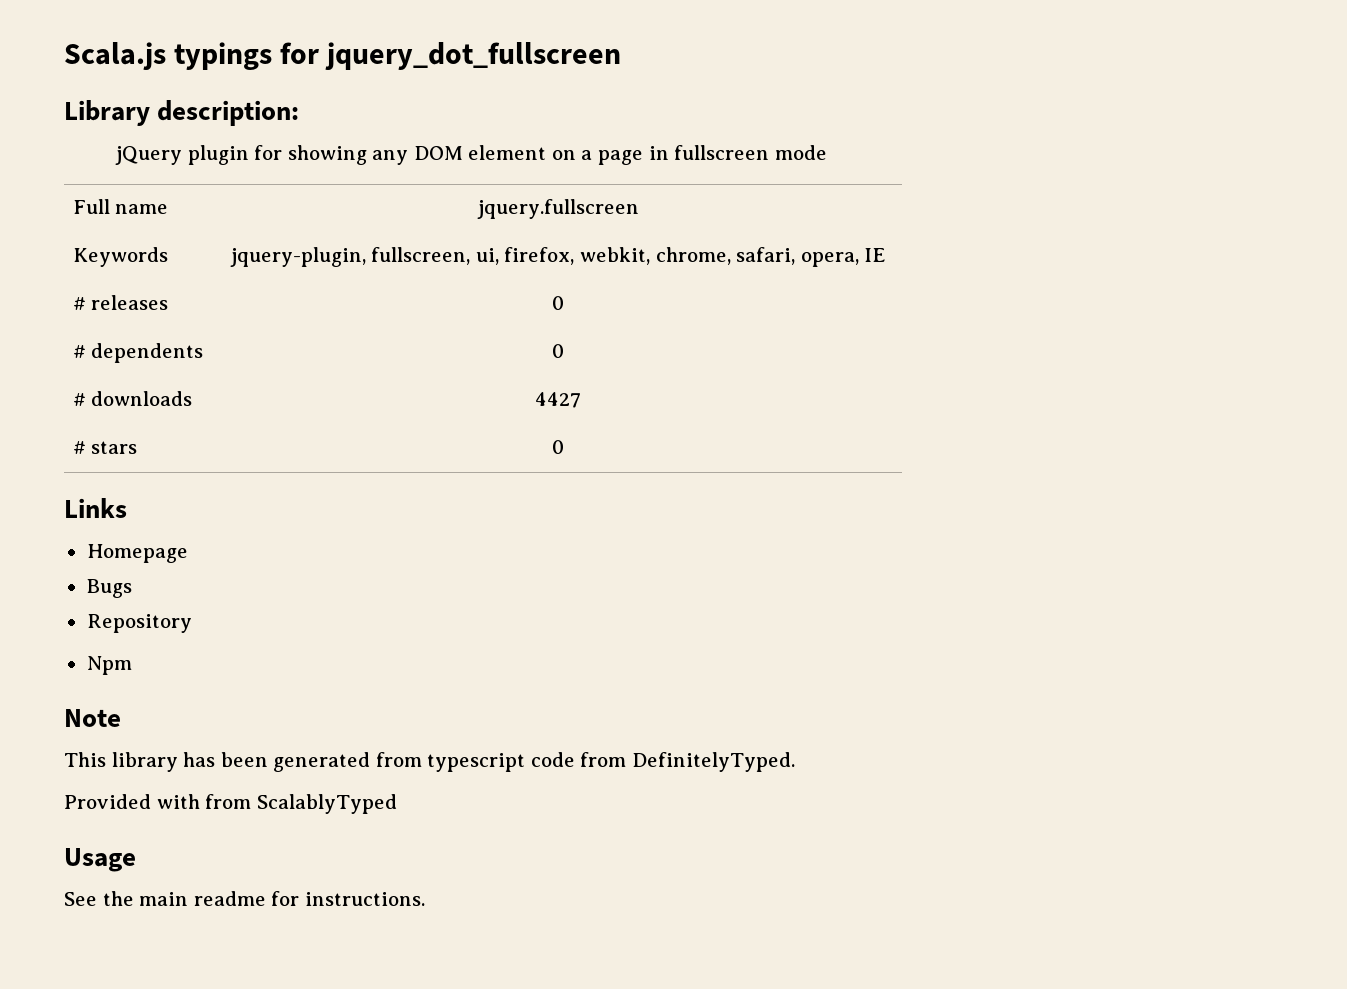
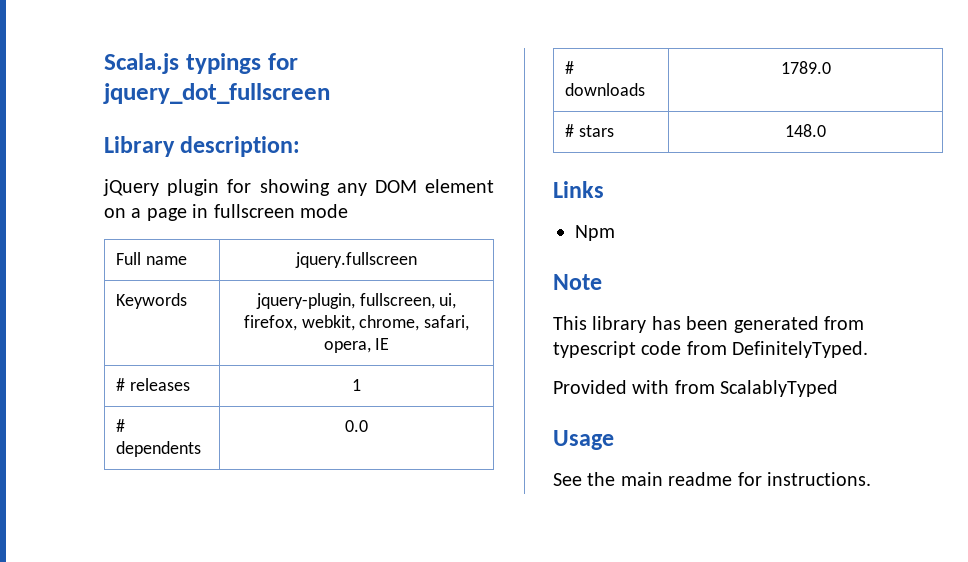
- # releases | 0
+ # releases | 1
- # dependents | 0
+ # dependents | 0.0
- # downloads | 4427
+ # downloads | 1789.0
- # stars | 0
+ # stars | 148.0
- Homepage
- Bugs
- Repository

